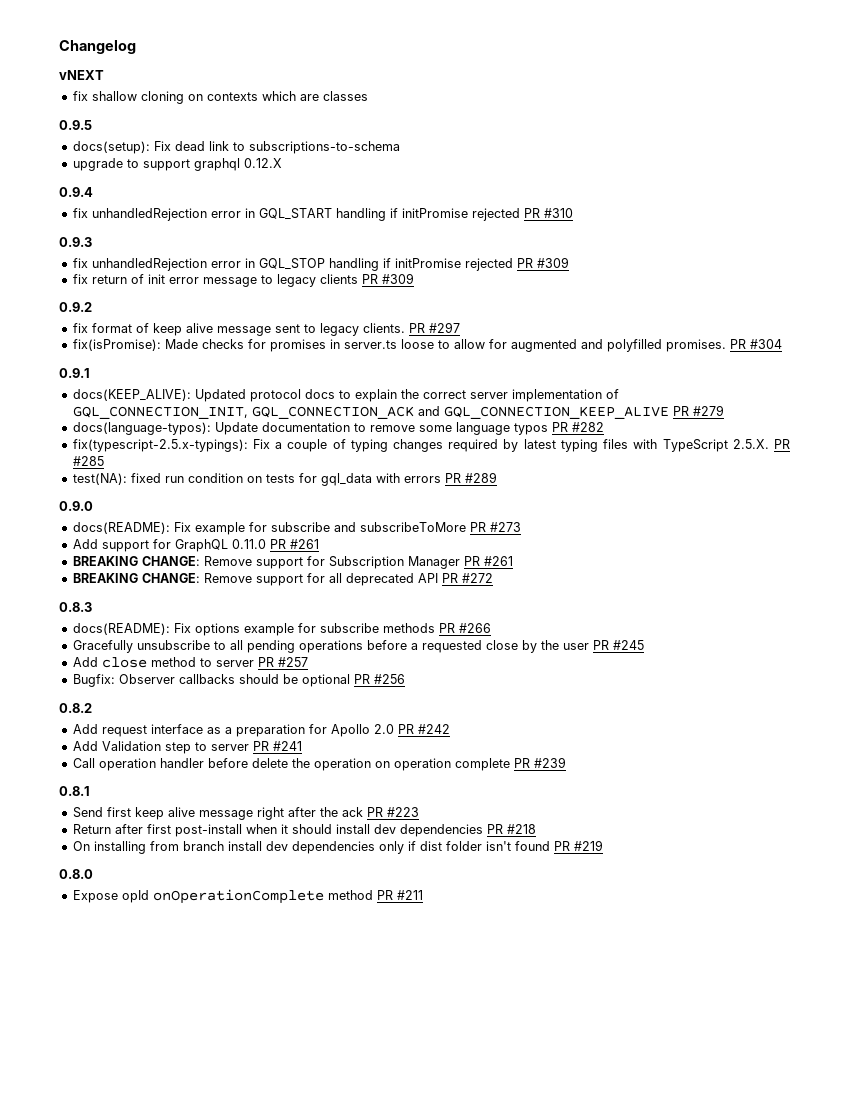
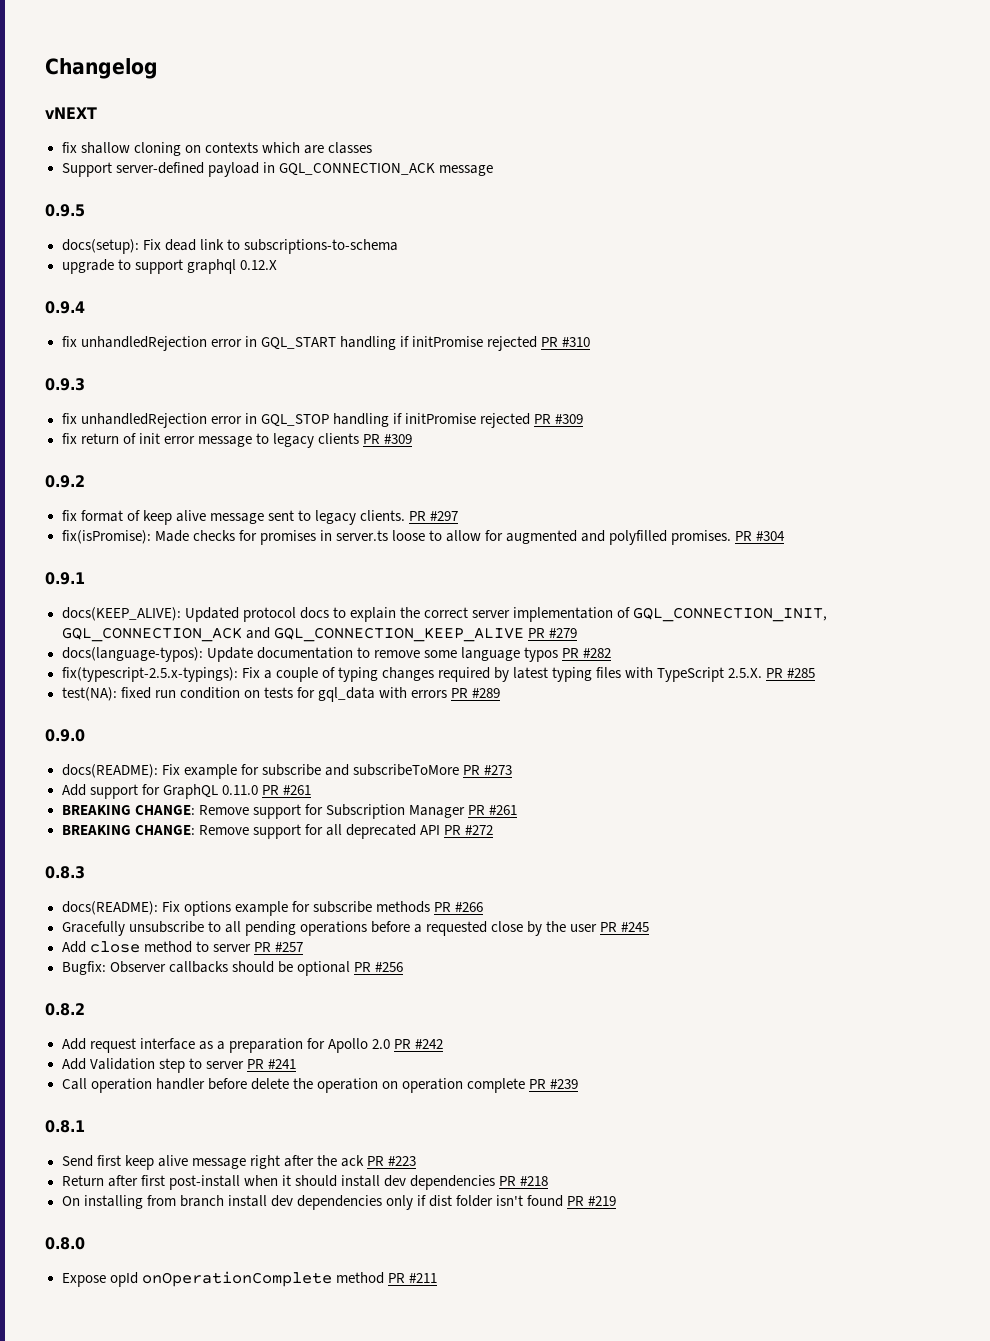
+ Support server-defined payload in GQL_CONNECTION_ACK message

